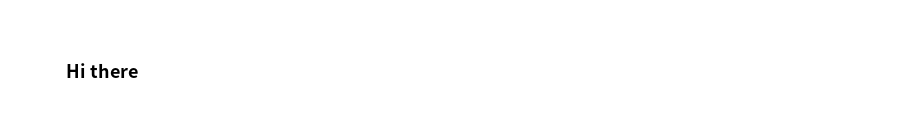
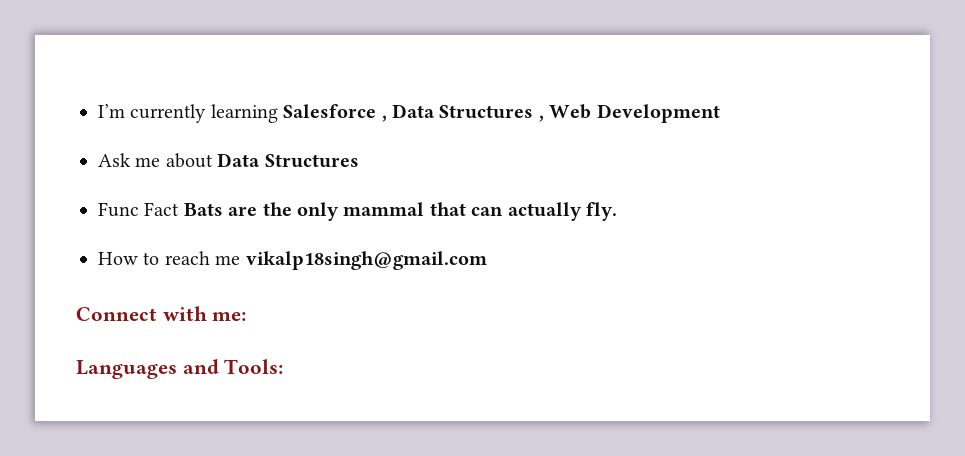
- Hi there
+ I’m currently learning Salesforce , Data Structures , Web Development
+ Ask me about Data Structures
+ Func Fact Bats are the only mammal that can actually fly.
+ How to reach me vikalp18singh@gmail.com
+ Connect with me:
+ Languages and Tools:

